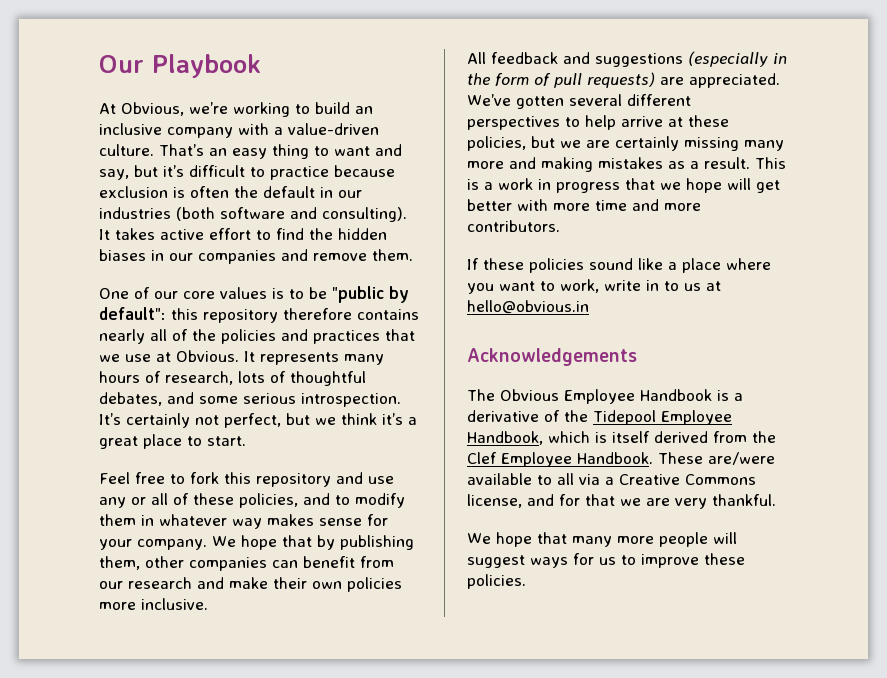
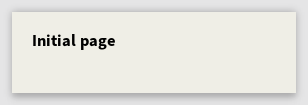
- Our Playbook
- At Obvious, we’re working to build an inclusive company with a value-driven culture. That’s an easy thing to want and say, but it’s difficult to practice because exclusion is often the default in our industries (both software and consulting). It takes active effort to find the hidden biases in our companies and remove them.
- One of our core values is to be "public by default": this repository therefore contains nearly all of the policies and practices that we use at Obvious. It represents many hours of research, lots of thoughtful debates, and some serious introspection. It’s certainly not perfect, but we think it’s a great place to start.
- Feel free to fork this repository and use any or all of these policies, and to modify them in whatever way makes sense for your company. We hope that by publishing them, other companies can benefit from our research and make their own policies more inclusive.
- All feedback and suggestions (especially in the form of pull requests) are appreciated. We’ve gotten several different perspectives to help arrive at these policies, but we are certainly missing many more and making mistakes as a result. This is a work in progress that we hope will get better with more time and more contributors.
- If these policies sound like a place where you want to work, write in to us at hello@obvious.in
- Acknowledgements
- The Obvious Employee Handbook is a derivative of the Tidepool Employee Handbook, which is itself derived from the Clef Employee Handbook. These are/were available to all via a Creative Commons license, and for that we are very thankful.
- We hope that many more people will suggest ways for us to improve these policies.
+ Initial page

